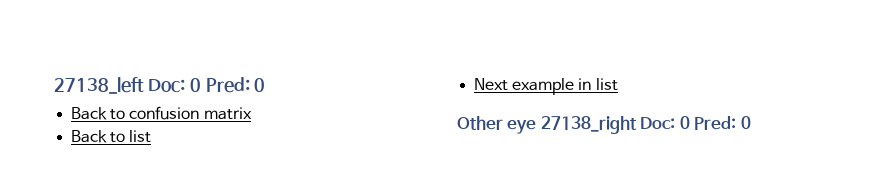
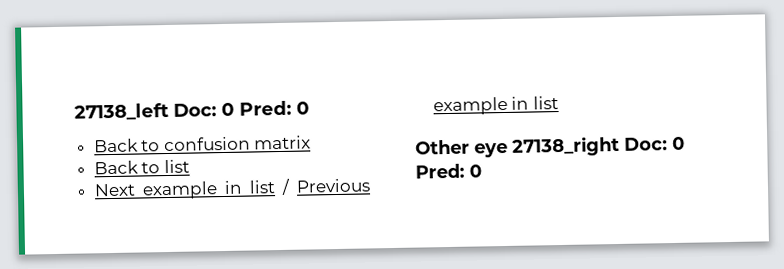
- Next example in list
+ Next example in list / Previous example in list

